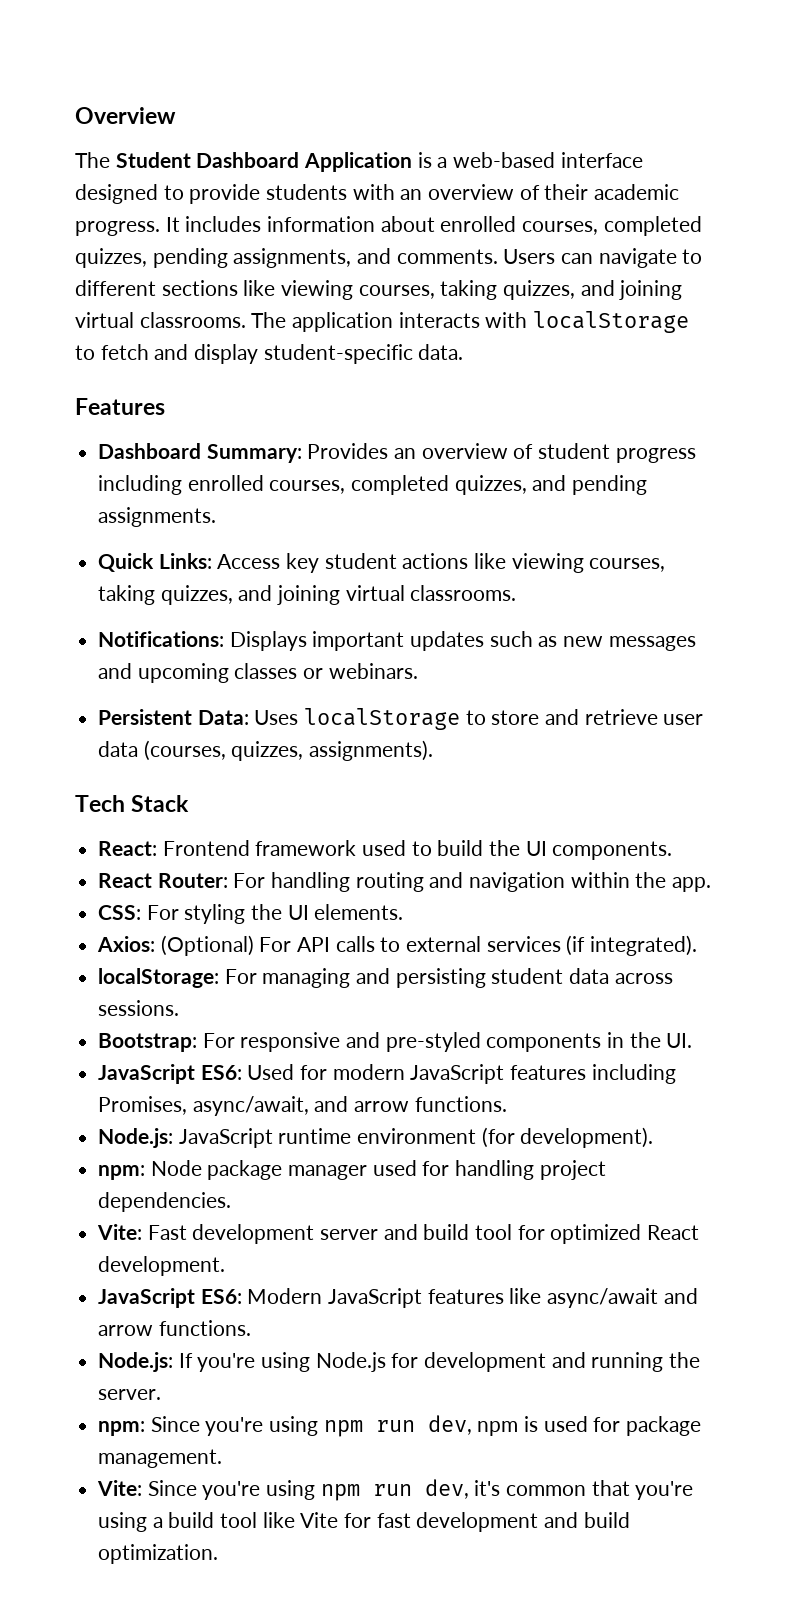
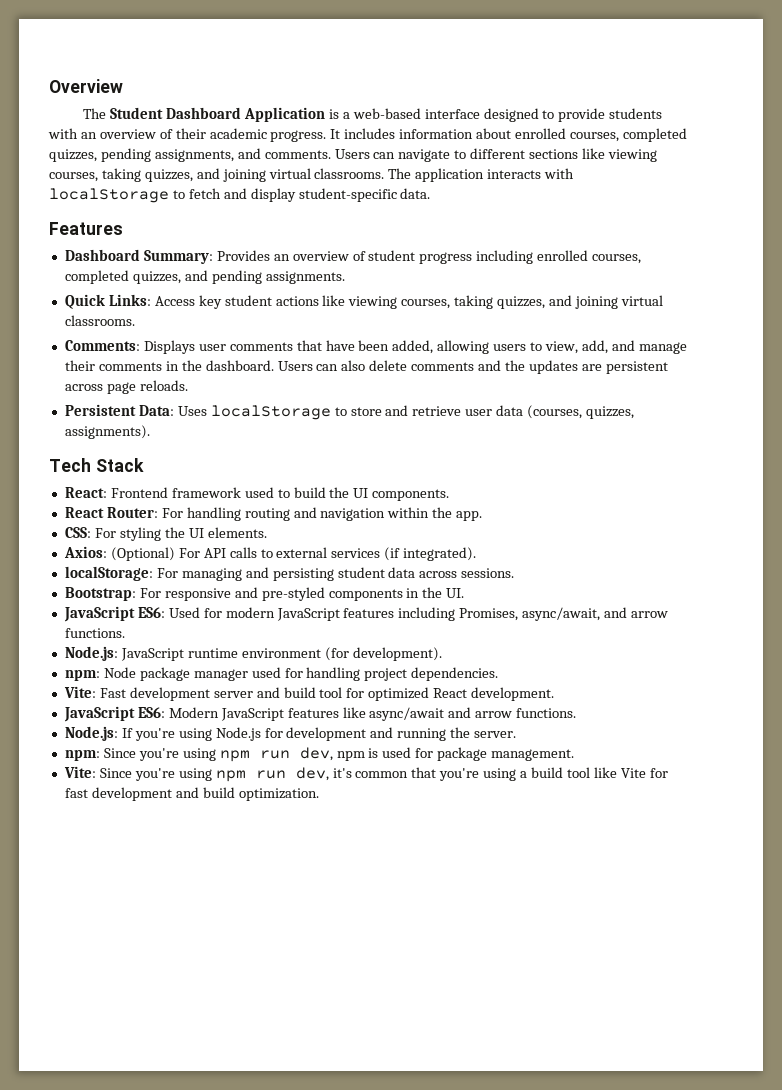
- Notifications: Displays important updates such as new messages and upcoming classes or webinars.
+ Comments: Displays user comments that have been added, allowing users to view, add, and manage their comments in the dashboard. Users can also delete comments and the updates are persistent across page reloads.

